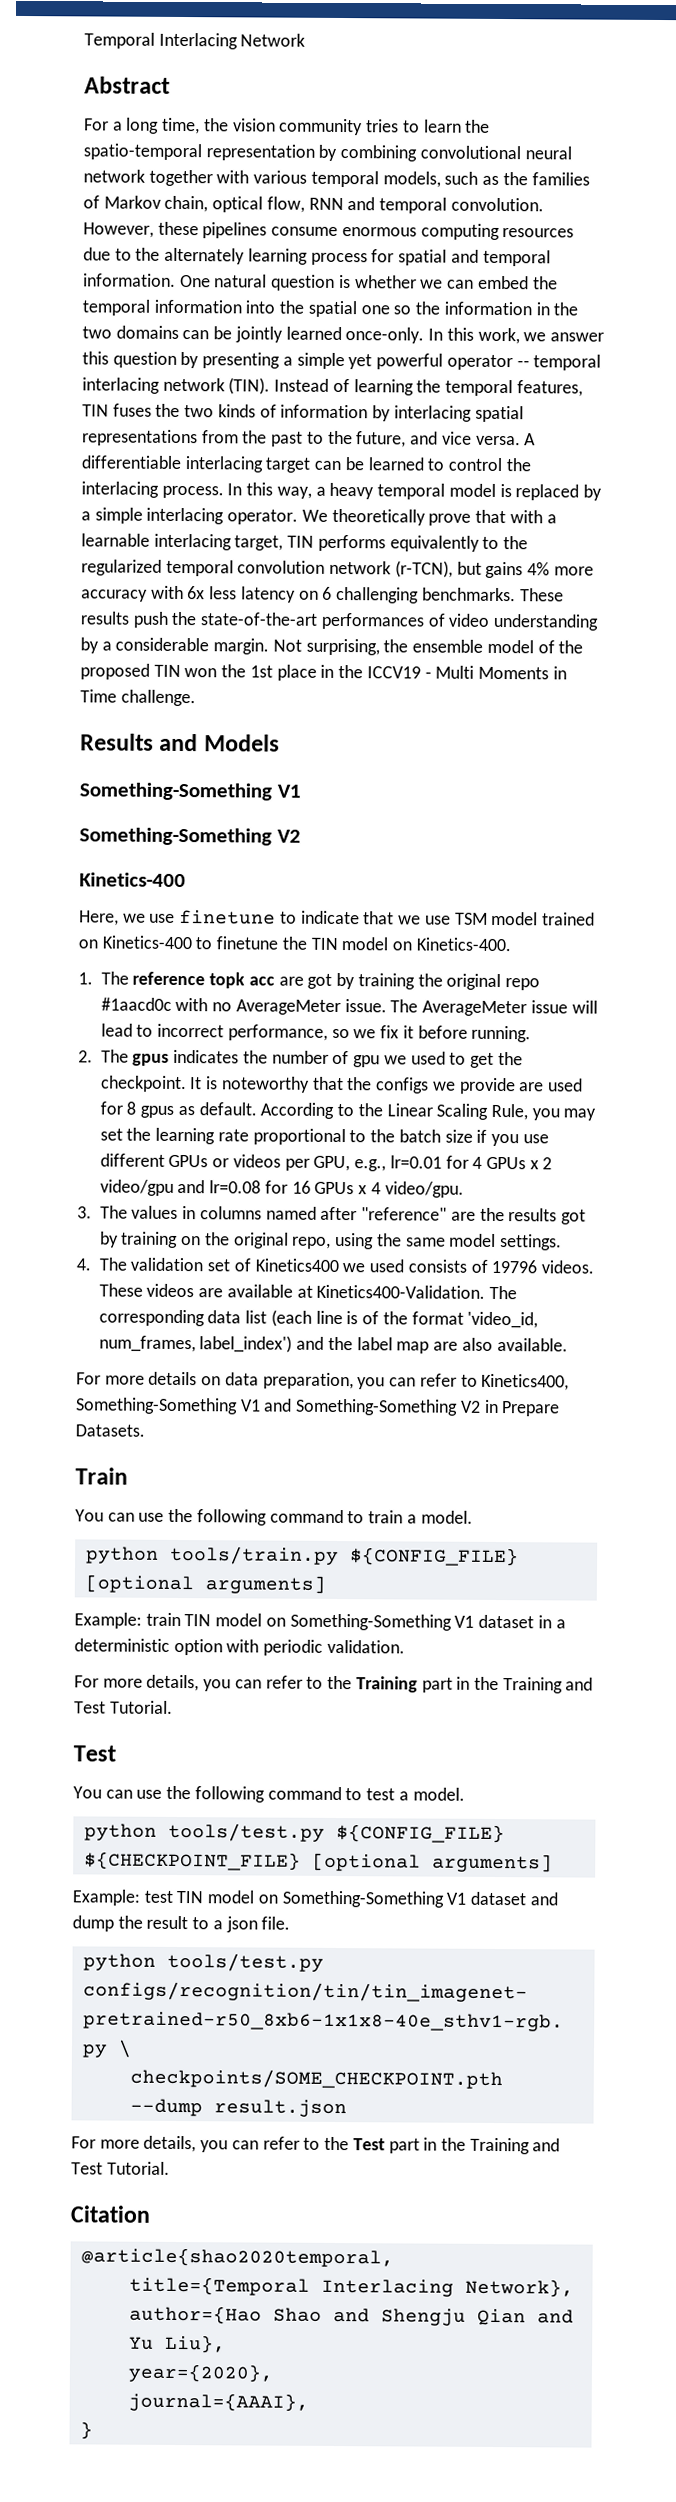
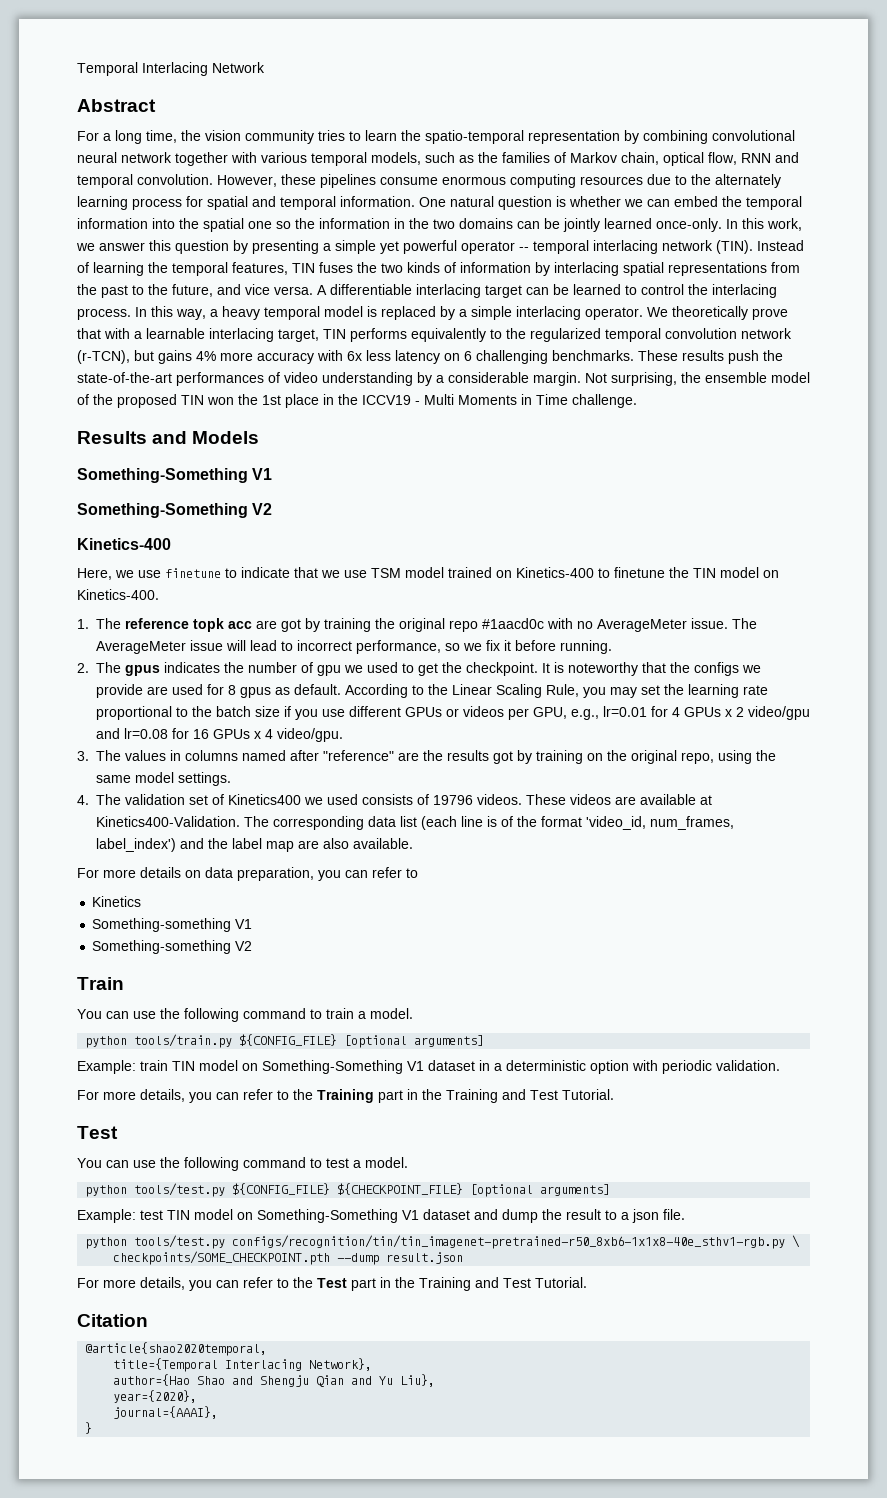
- For more details on data preparation, you can refer to Kinetics400, Something-Something V1 and Something-Something V2 in Prepare Datasets.
+ For more details on data preparation, you can refer to
+ Kinetics
+ Something-something V1
+ Something-something V2

